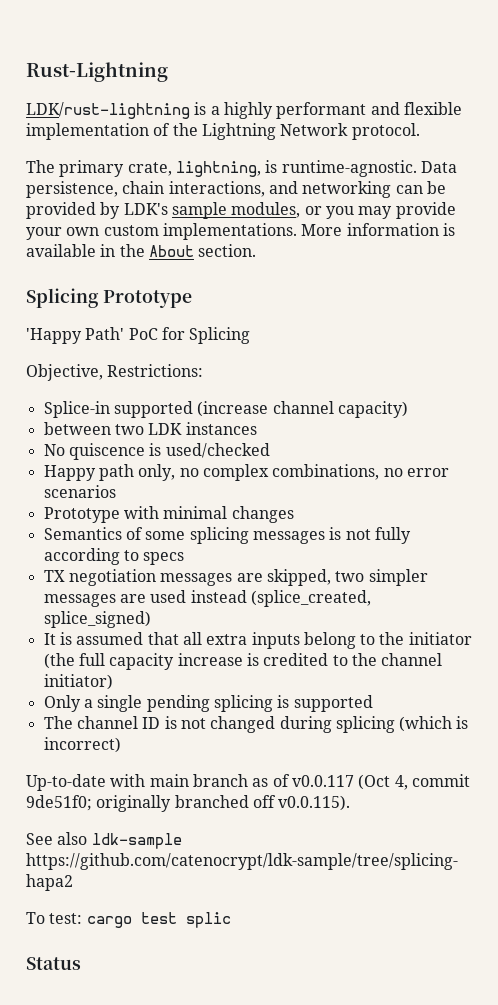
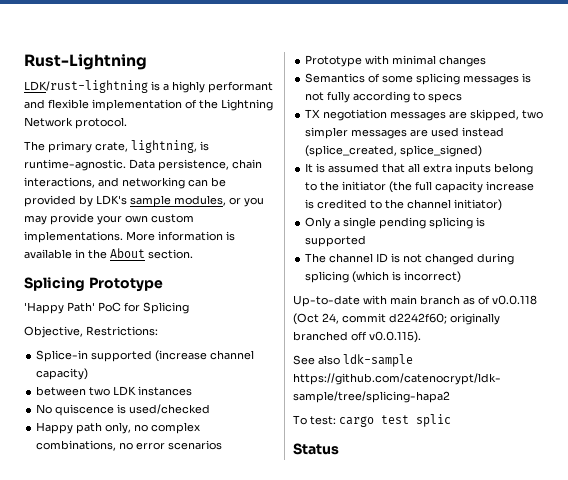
- Up-to-date with main branch as of v0.0.117 (Oct 4, commit 9de51f0; originally branched off v0.0.115).
+ Up-to-date with main branch as of v0.0.118 (Oct 24, commit d2242f60; originally branched off v0.0.115).

